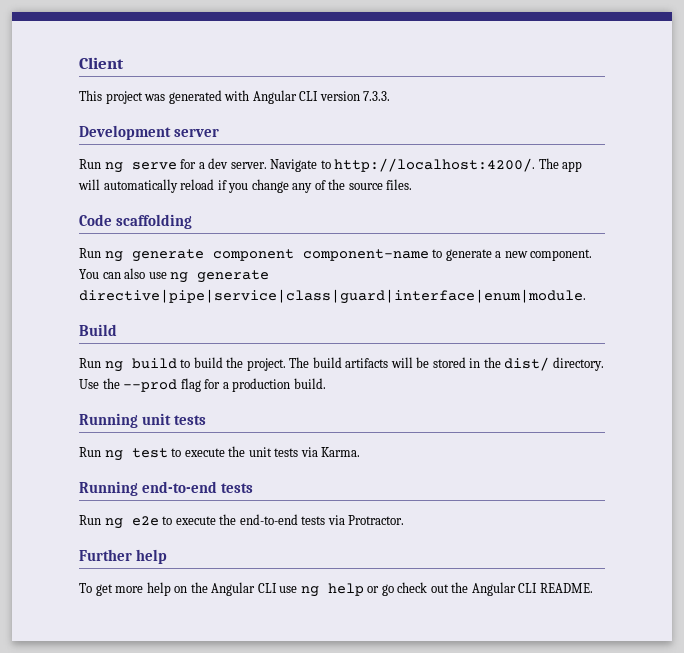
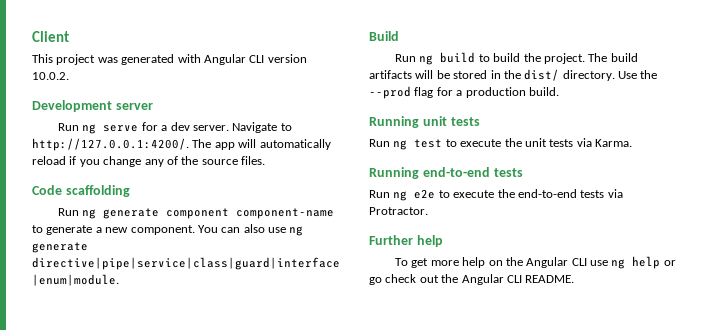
- This project was generated with Angular CLI version 7.3.3.
+ This project was generated with Angular CLI version 10.0.2.
- Navigate to http://localhost:4200/. The app will automatically reload if you change any of the source files.
+ Navigate to http://127.0.0.1:4200/. The app will automatically reload if you change any of the source files.

